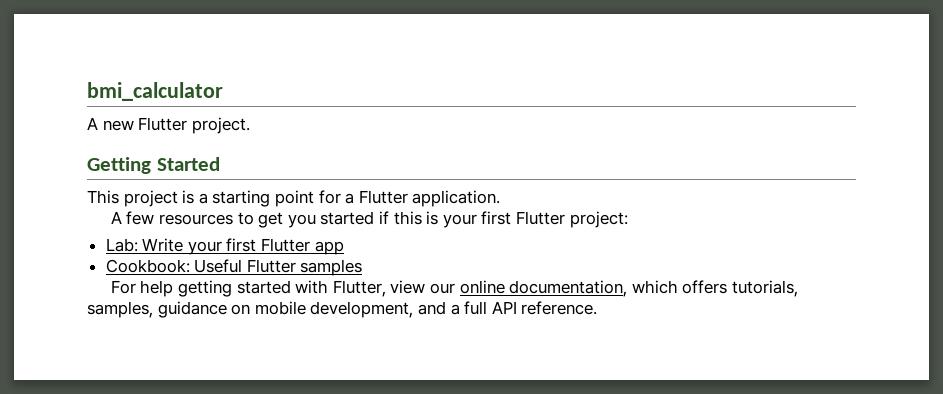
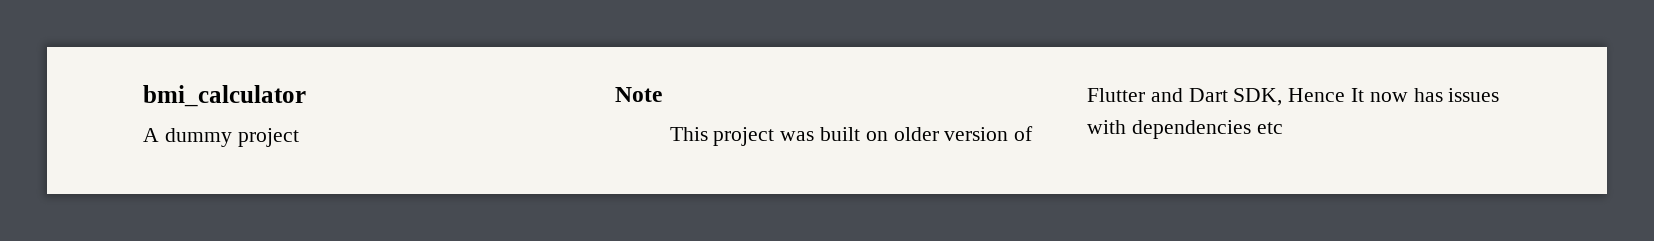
- A new Flutter project.
- Getting Started
- This project is a starting point for a Flutter application.
- A few resources to get you started if this is your first Flutter project:
- Lab: Write your first Flutter app
- Cookbook: Useful Flutter samples
- For help getting started with Flutter, view our online documentation, which offers tutorials, samples, guidance on mobile development, and a full API reference.
+ A dummy project
+ Note
+ This project was built on older version of Flutter and Dart SDK, Hence It now has issues with dependencies etc

